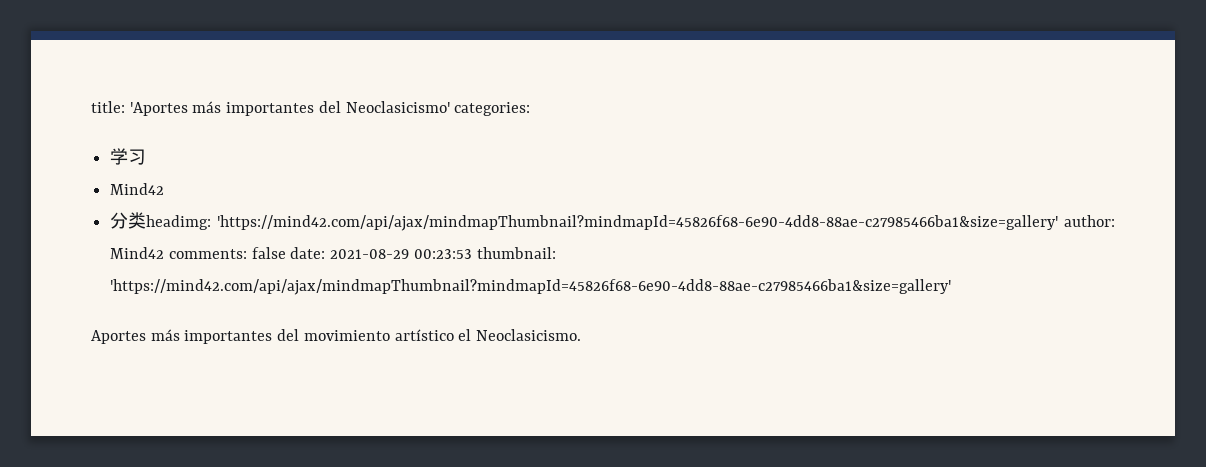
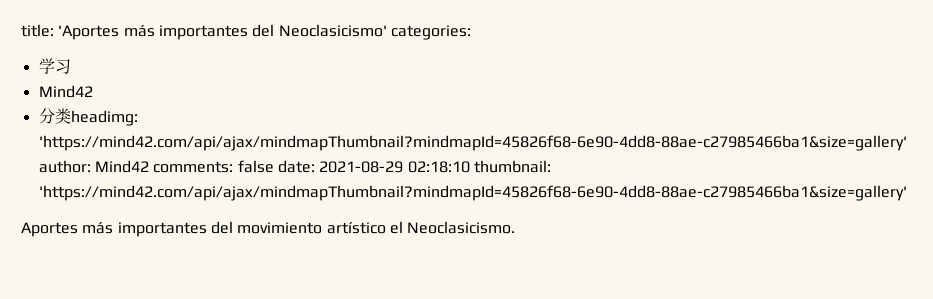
- 分类headimg: 'https://mind42.com/api/ajax/mindmapThumbnail?mindmapId=45826f68-6e90-4dd8-88ae-c27985466ba1&size=gallery' author: Mind42 comments: false date: 2021-08-29 00:23:53 thumbnail: 'https://mind42.com/api/ajax/mindmapThumbnail?mindmapId=45826f68-6e90-4dd8-88ae-c27985466ba1&size=gallery'
+ 分类headimg: 'https://mind42.com/api/ajax/mindmapThumbnail?mindmapId=45826f68-6e90-4dd8-88ae-c27985466ba1&size=gallery' author: Mind42 comments: false date: 2021-08-29 02:18:10 thumbnail: 'https://mind42.com/api/ajax/mindmapThumbnail?mindmapId=45826f68-6e90-4dd8-88ae-c27985466ba1&size=gallery'

